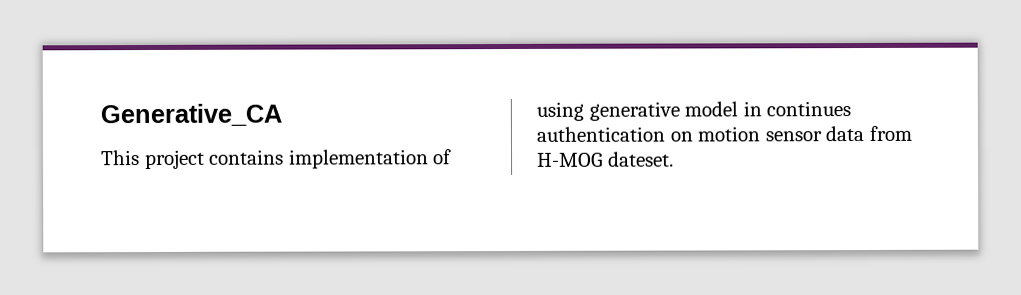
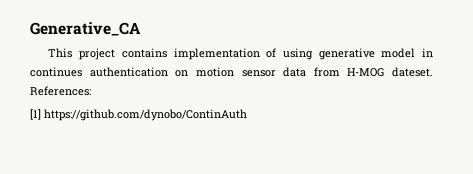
+ References:
+ [1] https://github.com/dynobo/ContinAuth

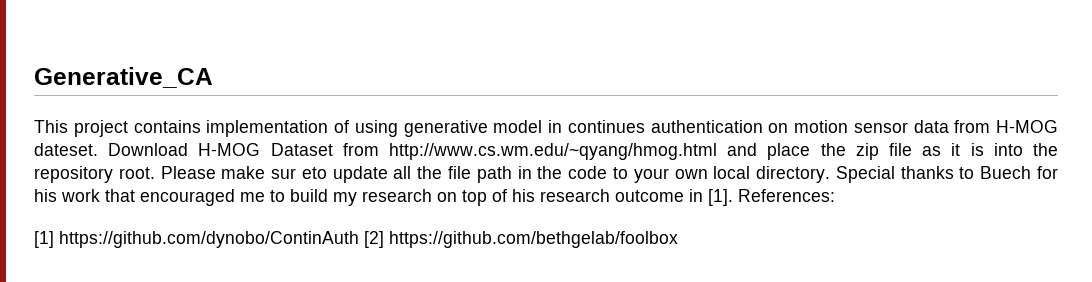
+ Download H-MOG Dataset from http://www.cs.wm.edu/~qyang/hmog.html and place the zip file as it is into the repository root. Please make sur eto update all the file path in the code to your own local directory. Special thanks to Buech for his work that encouraged me to build my research on top of his research outcome in [1].
- [1] https://github.com/dynobo/ContinAuth
+ [1] https://github.com/dynobo/ContinAuth [2] https://github.com/bethgelab/foolbox

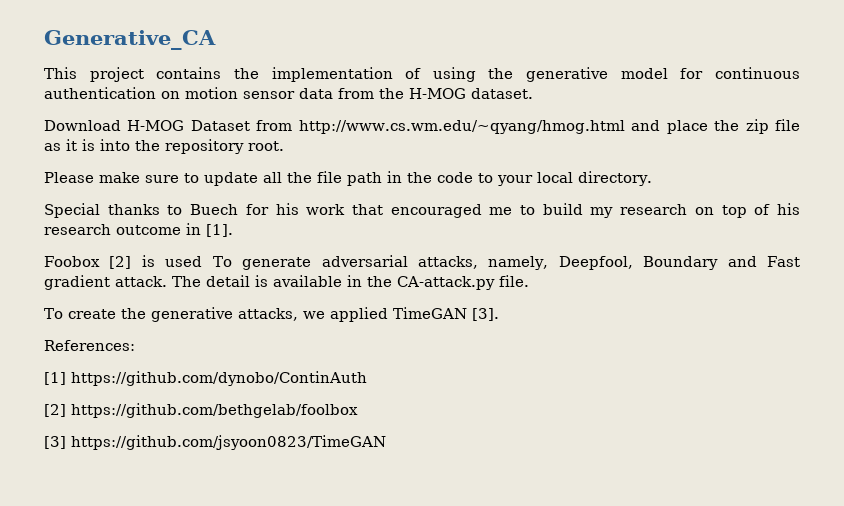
- This project contains implementation of using generative model in continues authentication on motion sensor data from H-MOG dateset. Download H-MOG Dataset from http://www.cs.wm.edu/~qyang/hmog.html and place the zip file as it is into the repository root. Please make sur eto update all the file path in the code to your own local directory. Special thanks to Buech for his work that encouraged me to build my research on top of his research outcome in [1]. References:
+ This project contains the implementation of using the generative model for continuous authentication on motion sensor data from the H-MOG dataset.
+ Download H-MOG Dataset from http://www.cs.wm.edu/~qyang/hmog.html and place the zip file as it is into the repository root.
+ Please make sure to update all the file path in the code to your local directory.
+ Special thanks to Buech for his work that encouraged me to build my research on top of his research outcome in [1].
+ Foobox [2] is used To generate adversarial attacks, namely, Deepfool, Boundary and Fast gradient attack. The detail is available in the CA-attack.py file.
+ To create the generative attacks, we applied TimeGAN [3].
+ References:
- [1] https://github.com/dynobo/ContinAuth [2] https://github.com/bethgelab/foolbox
+ [1] https://github.com/dynobo/ContinAuth
+ [2] https://github.com/bethgelab/foolbox
+ [3] https://github.com/jsyoon0823/TimeGAN

